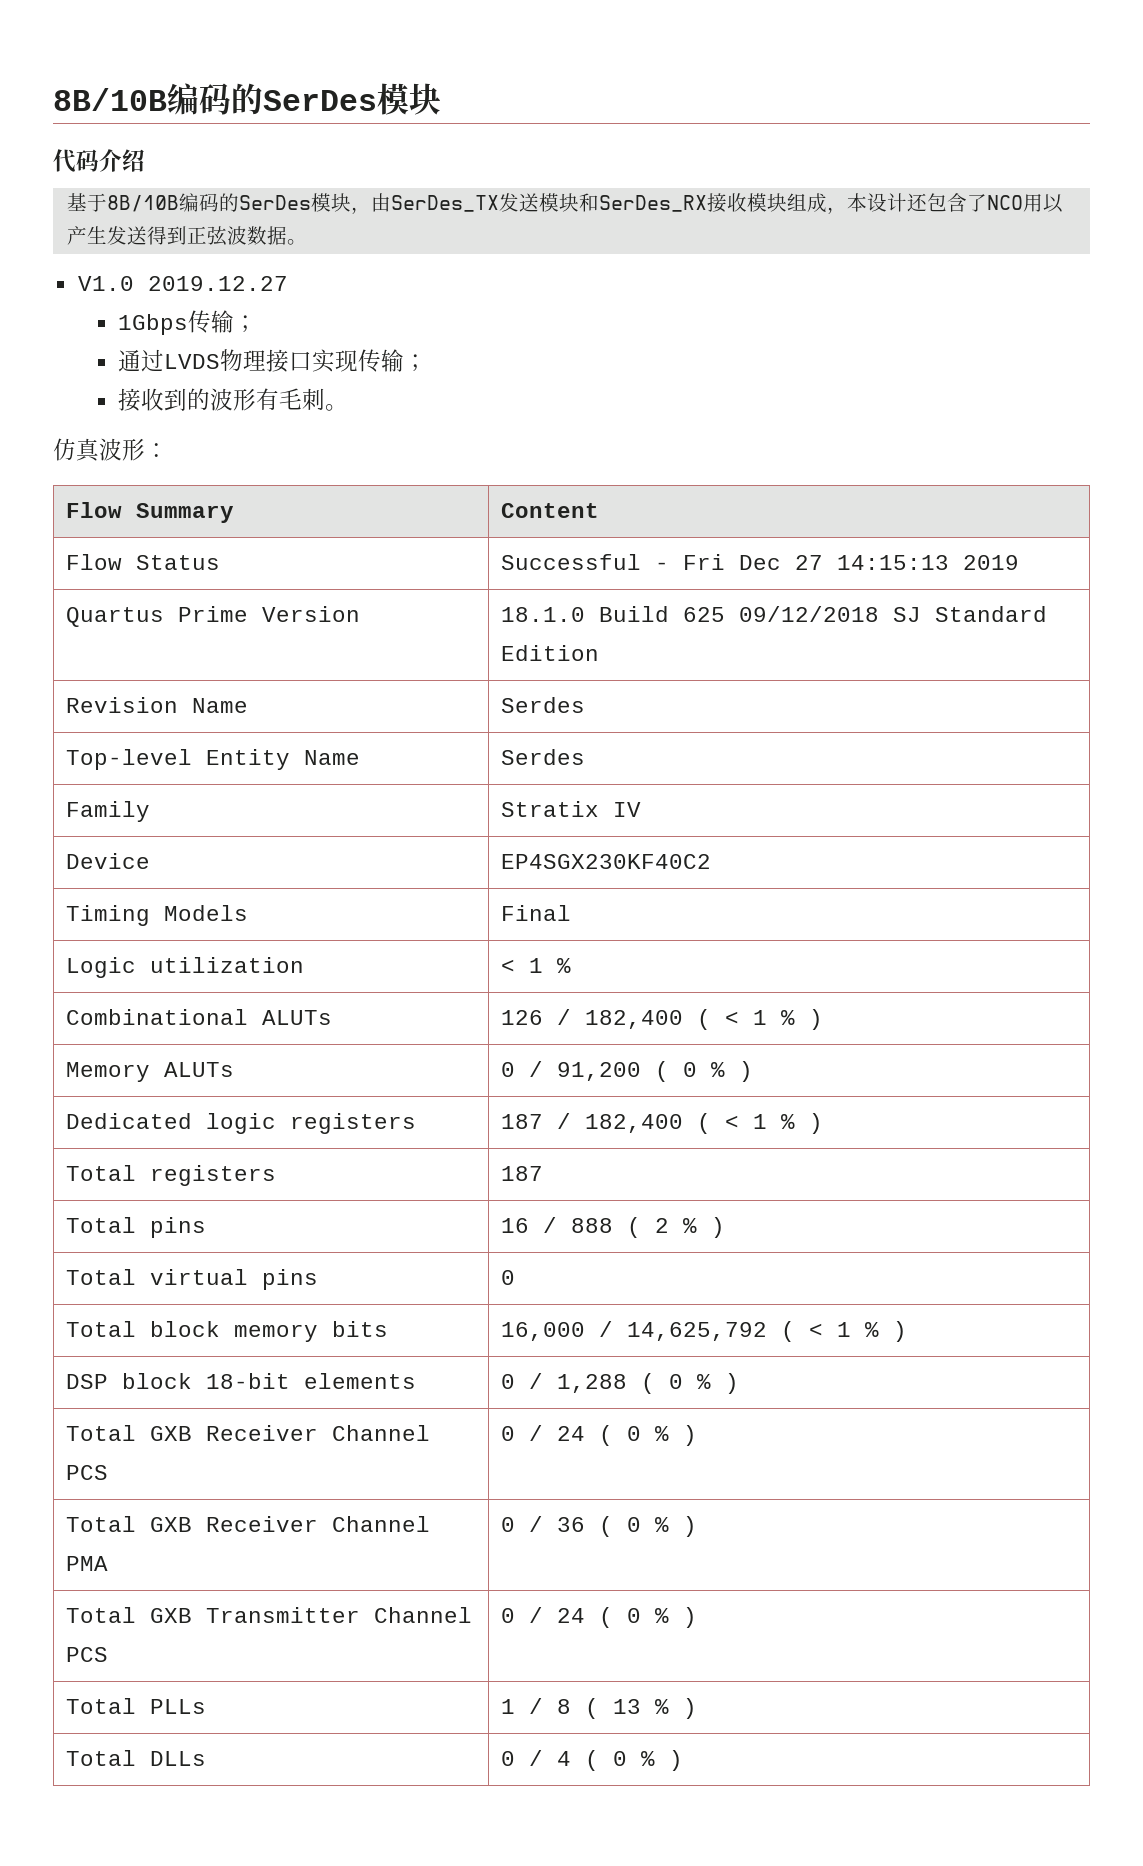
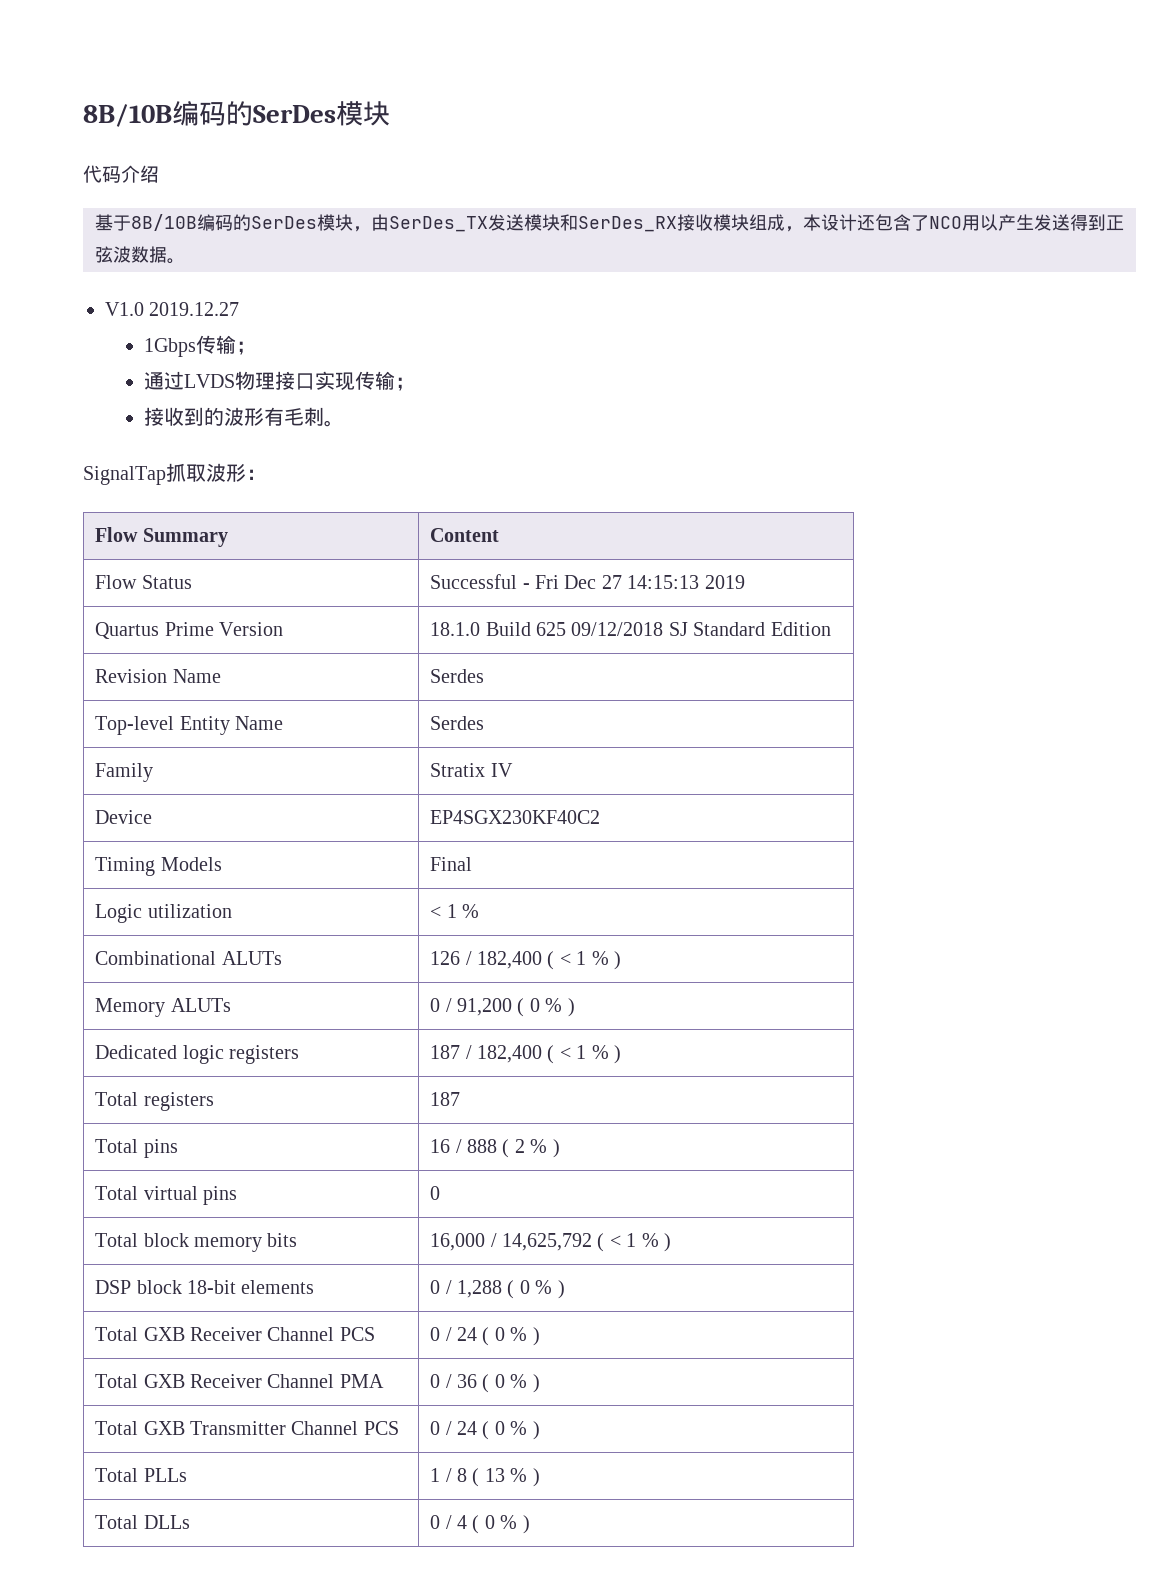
- 仿真波形：
+ SignalTap抓取波形：

